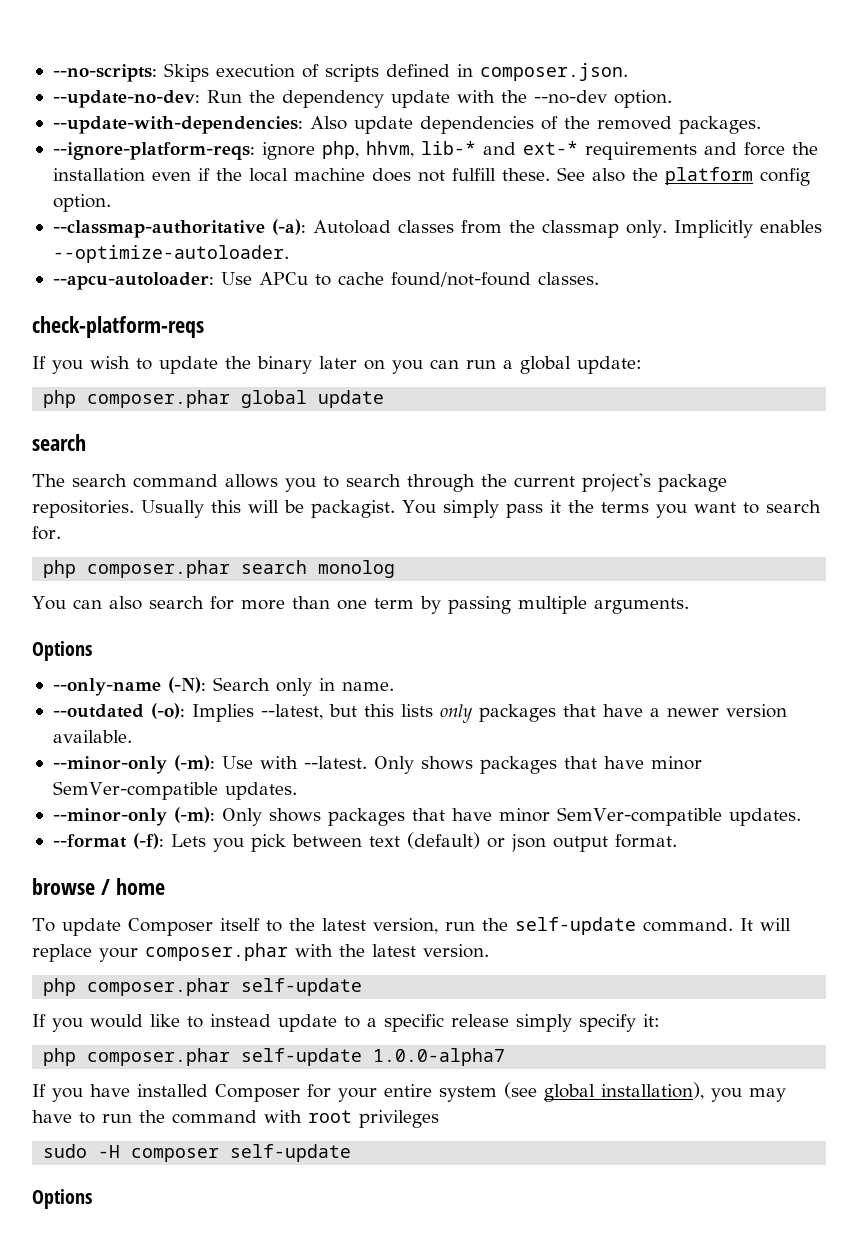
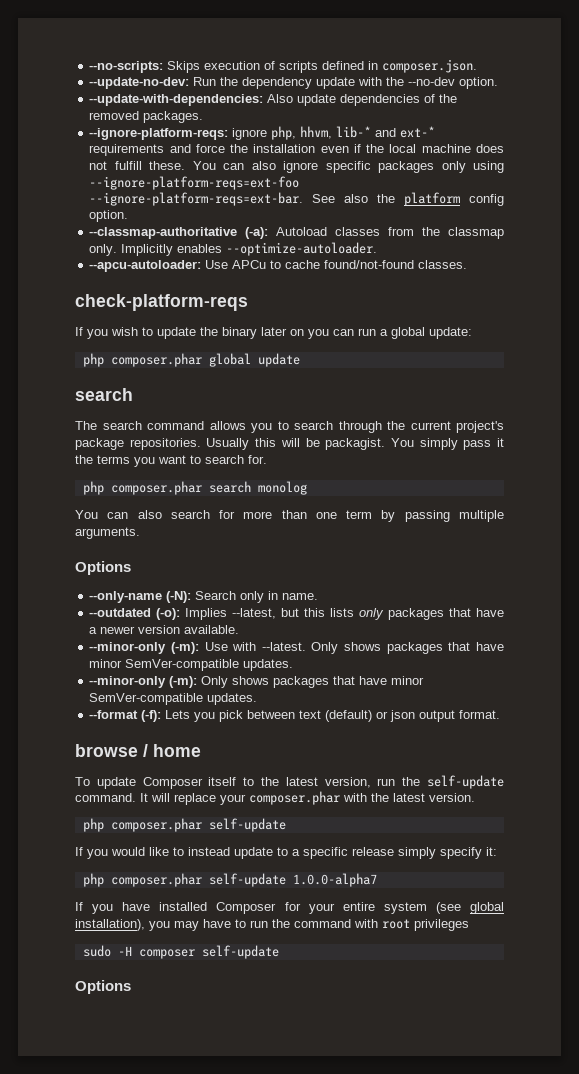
+ You can also ignore specific packages only using --ignore-platform-reqs=ext-foo --ignore-platform-reqs=ext-bar.

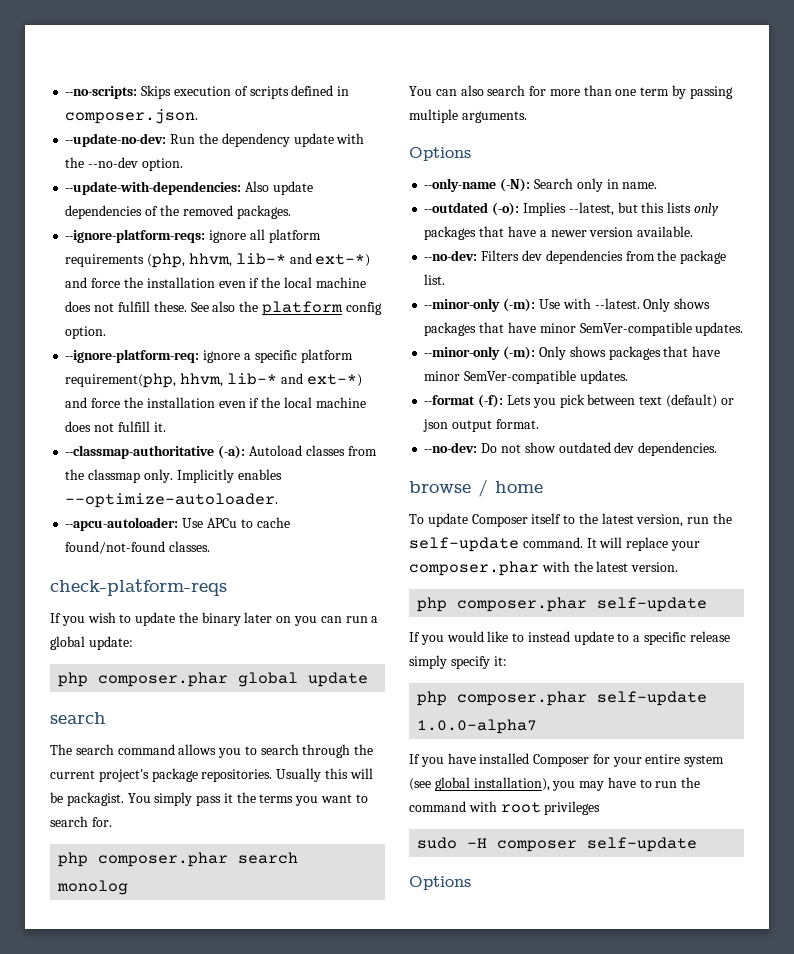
- --ignore-platform-reqs: ignore php, hhvm, lib-* and ext-* requirements and force the installation even if the local machine does not fulfill these.
+ --ignore-platform-reqs: ignore all platform requirements (php, hhvm, lib-* and ext-*) and force the installation even if the local machine does not fulfill these.
- You can also ignore specific packages only using --ignore-platform-reqs=ext-foo --ignore-platform-reqs=ext-bar.
+ --ignore-platform-req: ignore a specific platform requirement(php, hhvm, lib-* and ext-*) and force the installation even if the local machine does not fulfill it.
+ --no-dev: Filters dev dependencies from the package list.
+ --no-dev: Do not show outdated dev dependencies.

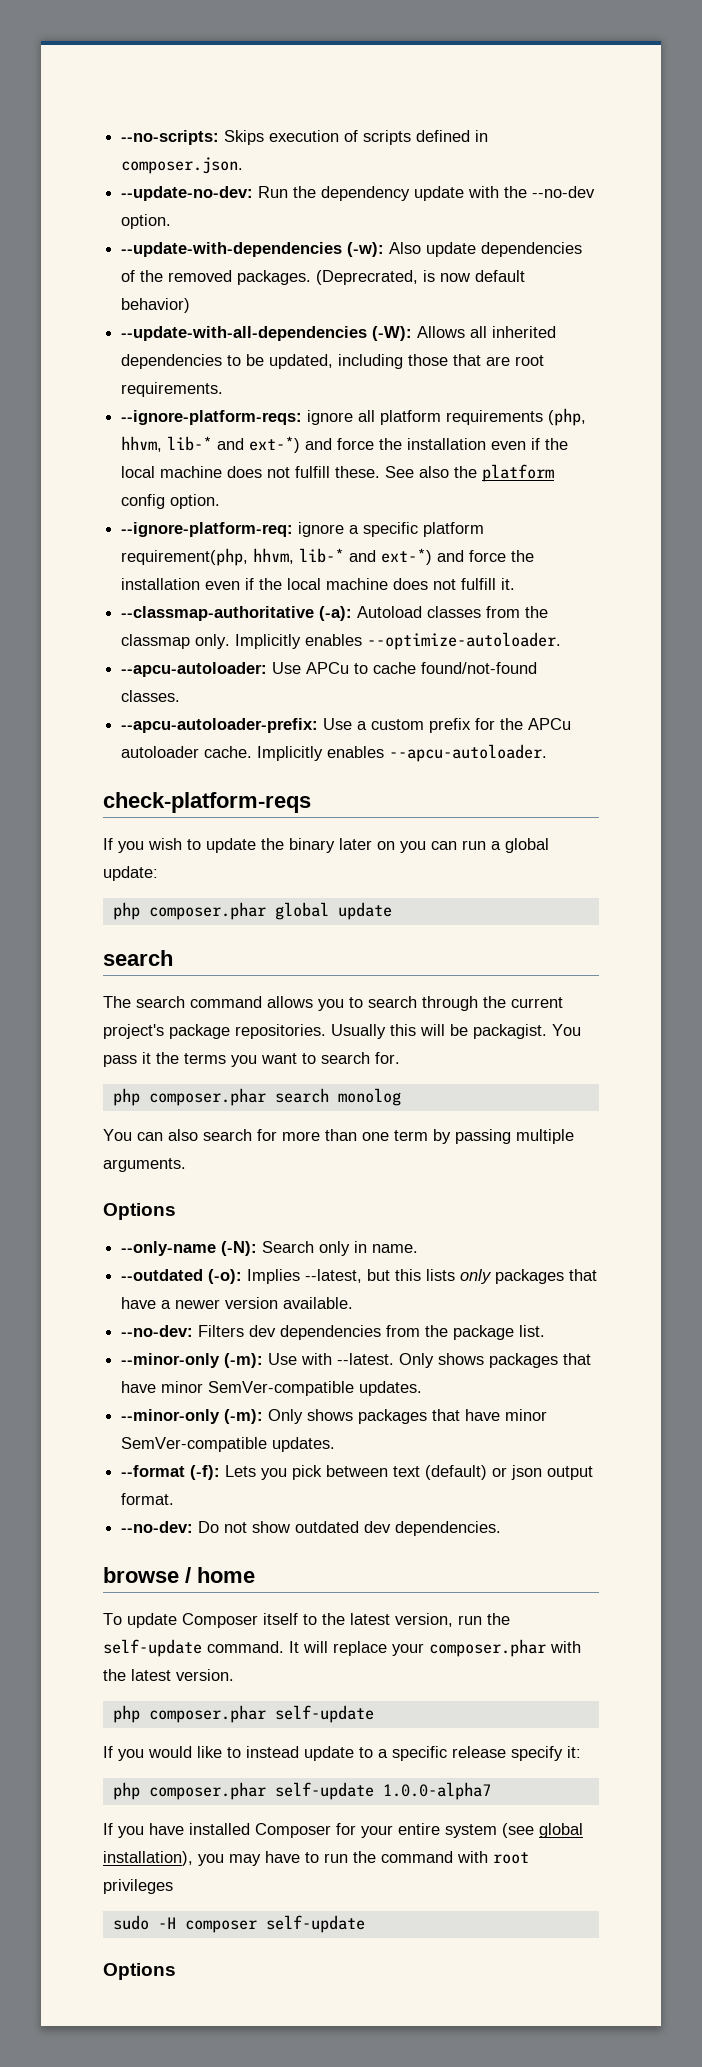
- --update-with-dependencies: Also update dependencies of the removed packages.
+ --update-with-dependencies (-w): Also update dependencies of the removed packages. (Deprecrated, is now default behavior)
+ --update-with-all-dependencies (-W): Allows all inherited dependencies to be updated, including those that are root requirements.
+ --apcu-autoloader-prefix: Use a custom prefix for the APCu autoloader cache. Implicitly enables --apcu-autoloader.
- You simply pass it the terms you want to search for.
+ You pass it the terms you want to search for.
- If you would like to instead update to a specific release simply specify it:
+ If you would like to instead update to a specific release specify it:

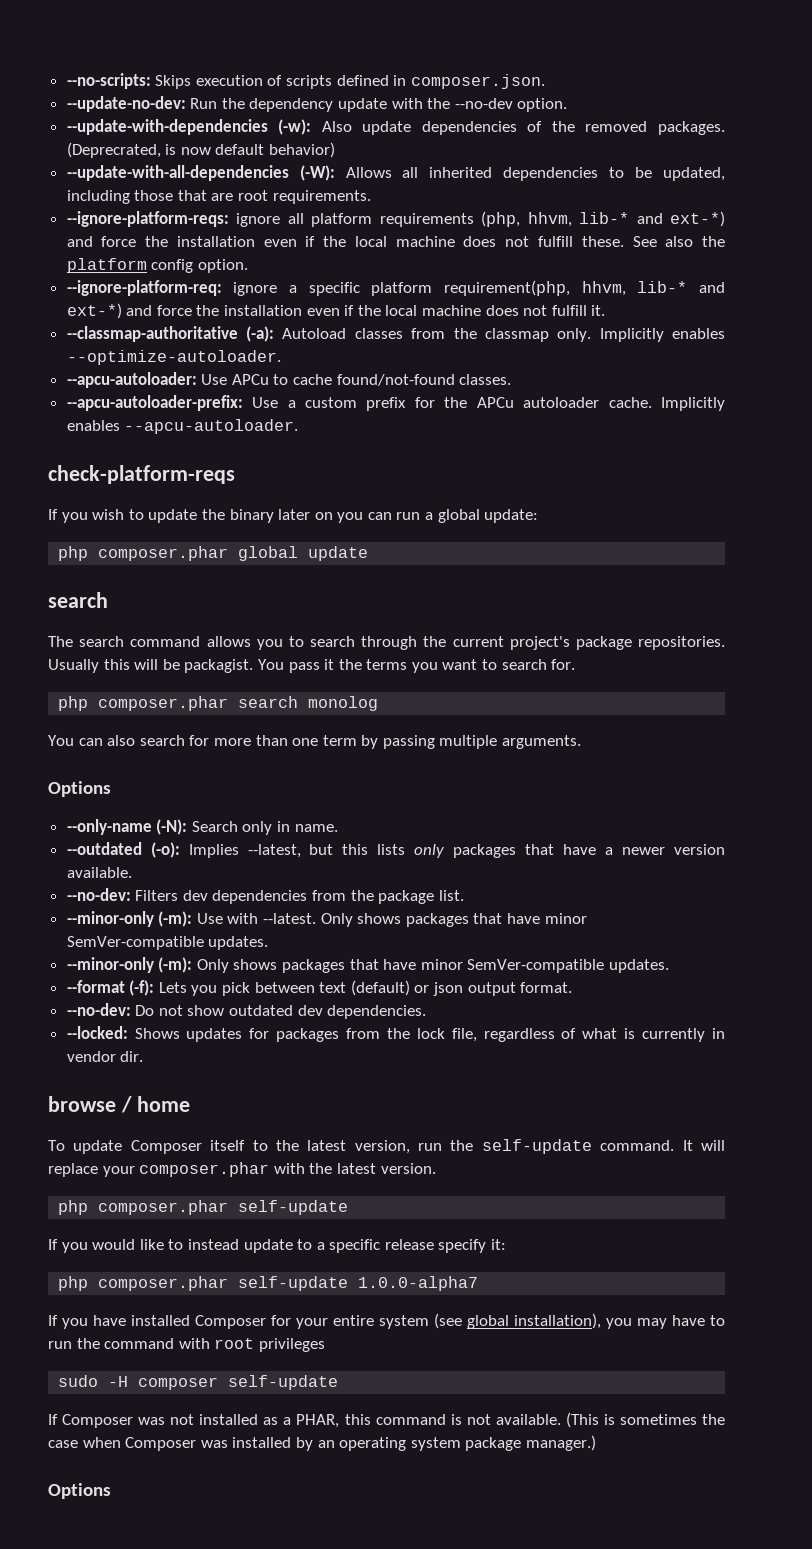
+ --locked: Shows updates for packages from the lock file, regardless of what is currently in vendor dir.
+ If Composer was not installed as a PHAR, this command is not available. (This is sometimes the case when Composer was installed by an operating system package manager.)

